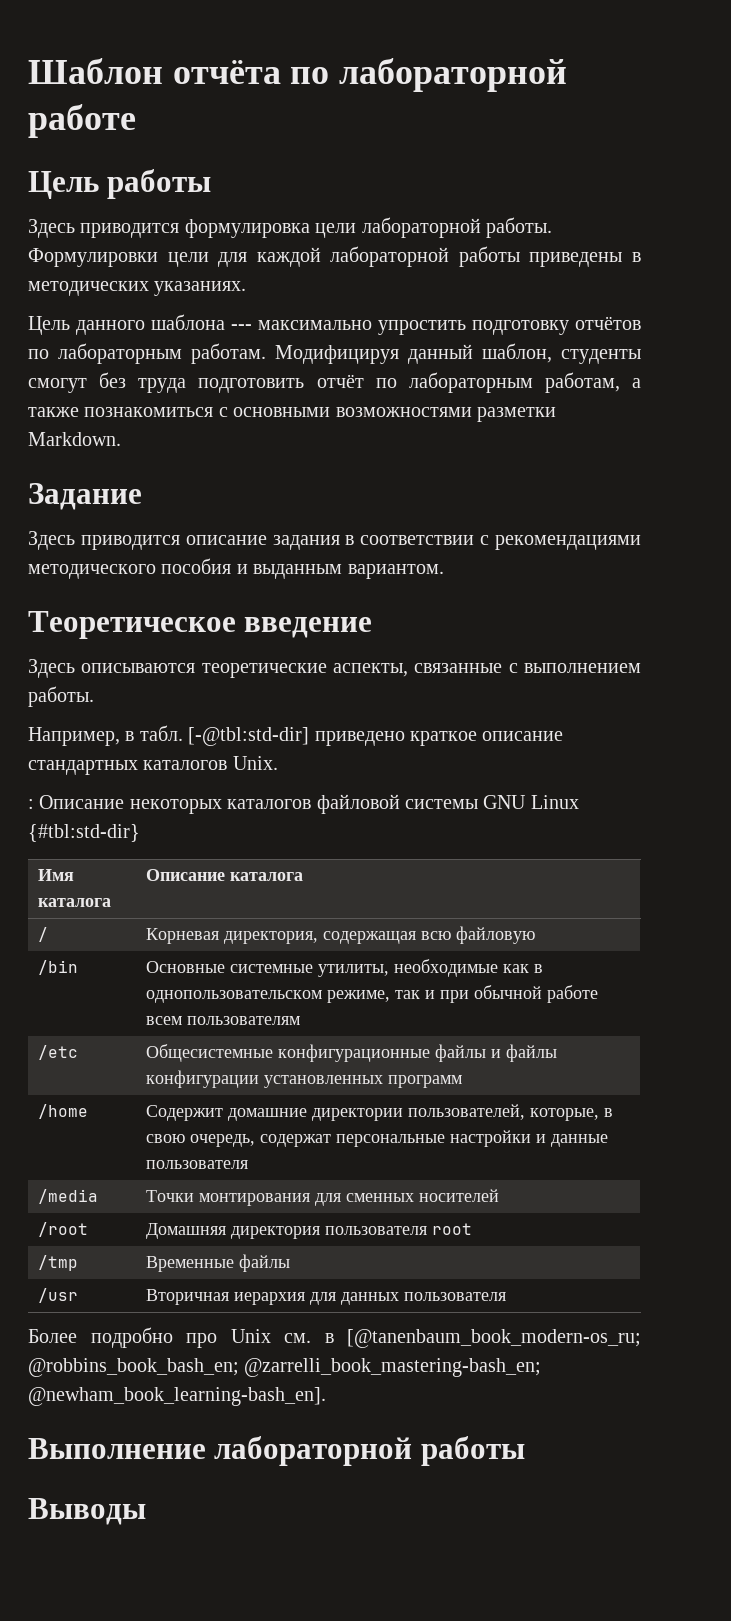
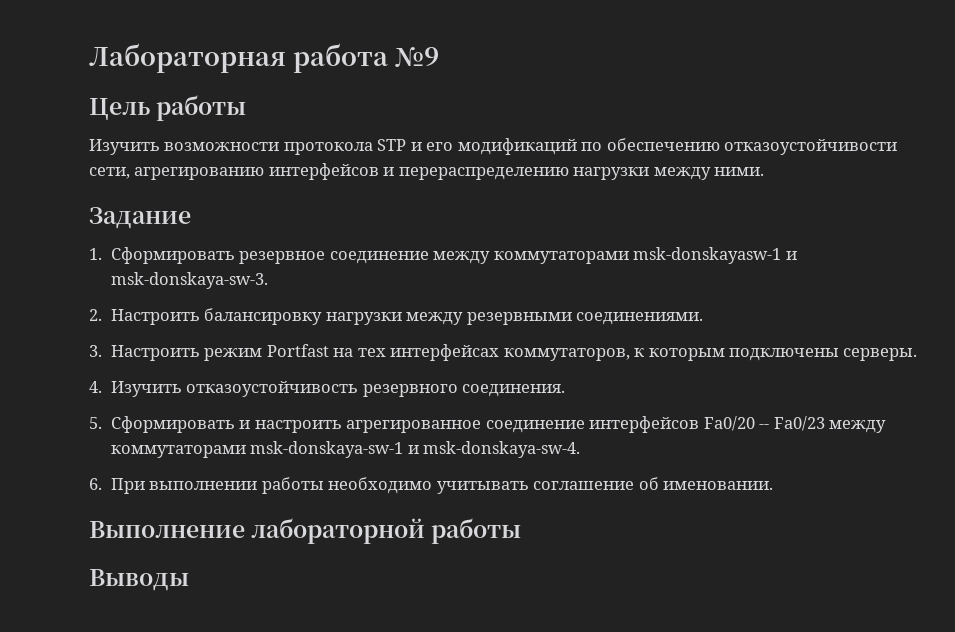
- Шаблон отчёта по лабораторной работе
+ Лабораторная работа №9
  Цель работы
- Здесь приводится формулировка цели лабораторной работы. Формулировки цели для каждой лабораторной работы приведены в методических указаниях.
- Цель данного шаблона --- максимально упростить подготовку отчётов по лабораторным работам. Модифицируя данный шаблон, студенты смогут без труда подготовить отчёт по лабораторным работам, а также познакомиться с основными возможностями разметки Markdown.
+ Изучить возможности протокола STP и его модификаций по обеспечению отказоустойчивости сети, агрегированию интерфейсов и перераспределению нагрузки между ними.
  Задание
- Здесь приводится описание задания в соответствии с рекомендациями методического пособия и выданным вариантом.
- Теоретическое введение
- Здесь описываются теоретические аспекты, связанные с выполнением работы.
- Например, в табл. [-@tbl:std-dir] приведено краткое описание стандартных каталогов Unix.
- : Описание некоторых каталогов файловой системы GNU Linux {#tbl:std-dir}
- Имя каталога | Описание каталога
- / | Корневая директория, содержащая всю файловую
- /bin | Основные системные утилиты, необходимые как в однопользовательском режиме, так и при обычной работе всем пользователям
- /etc | Общесистемные конфигурационные файлы и файлы конфигурации установленных программ
- /home | Содержит домашние директории пользователей, которые, в свою очередь, содержат персональные настройки и данные пользователя
- /media | Точки монтирования для сменных носителей
- /root | Домашняя директория пользователя root
- /tmp | Временные файлы
- /usr | Вторичная иерархия для данных пользователя
- Более подробно про Unix см. в [@tanenbaum_book_modern-os_ru; @robbins_book_bash_en; @zarrelli_book_mastering-bash_en; @newham_book_learning-bash_en].
+ 1. Сформировать резервное соединение между коммутаторами msk-donskayasw-1 и msk-donskaya-sw-3.
+ 2. Настроить балансировку нагрузки между резервными соединениями.
+ 3. Настроить режим Portfast на тех интерфейсах коммутаторов, к которым подключены серверы.
+ 4. Изучить отказоустойчивость резервного соединения.
+ 5. Сформировать и настроить агрегированное соединение интерфейсов Fa0/20 -- Fa0/23 между коммутаторами msk-donskaya-sw-1 и msk-donskaya-sw-4.
+ 6. При выполнении работы необходимо учитывать соглашение об именовании.

